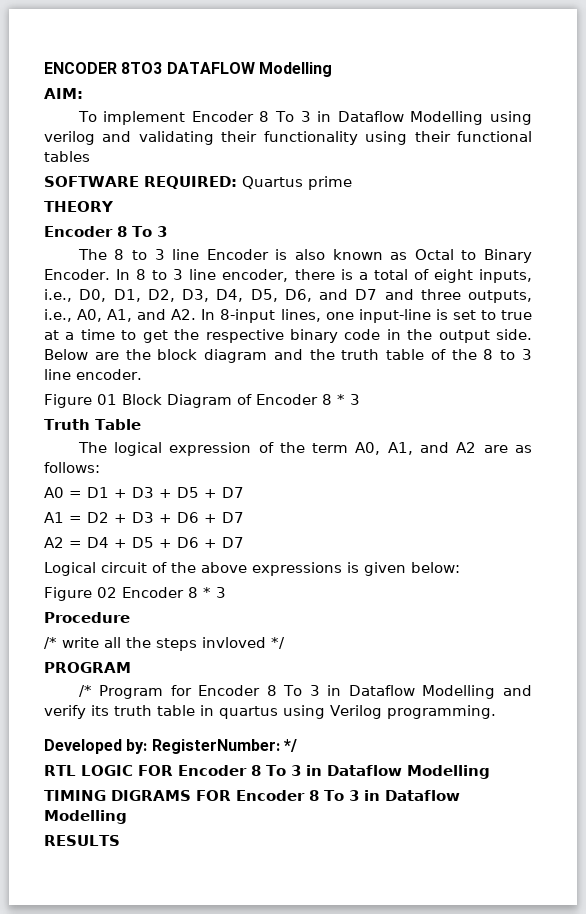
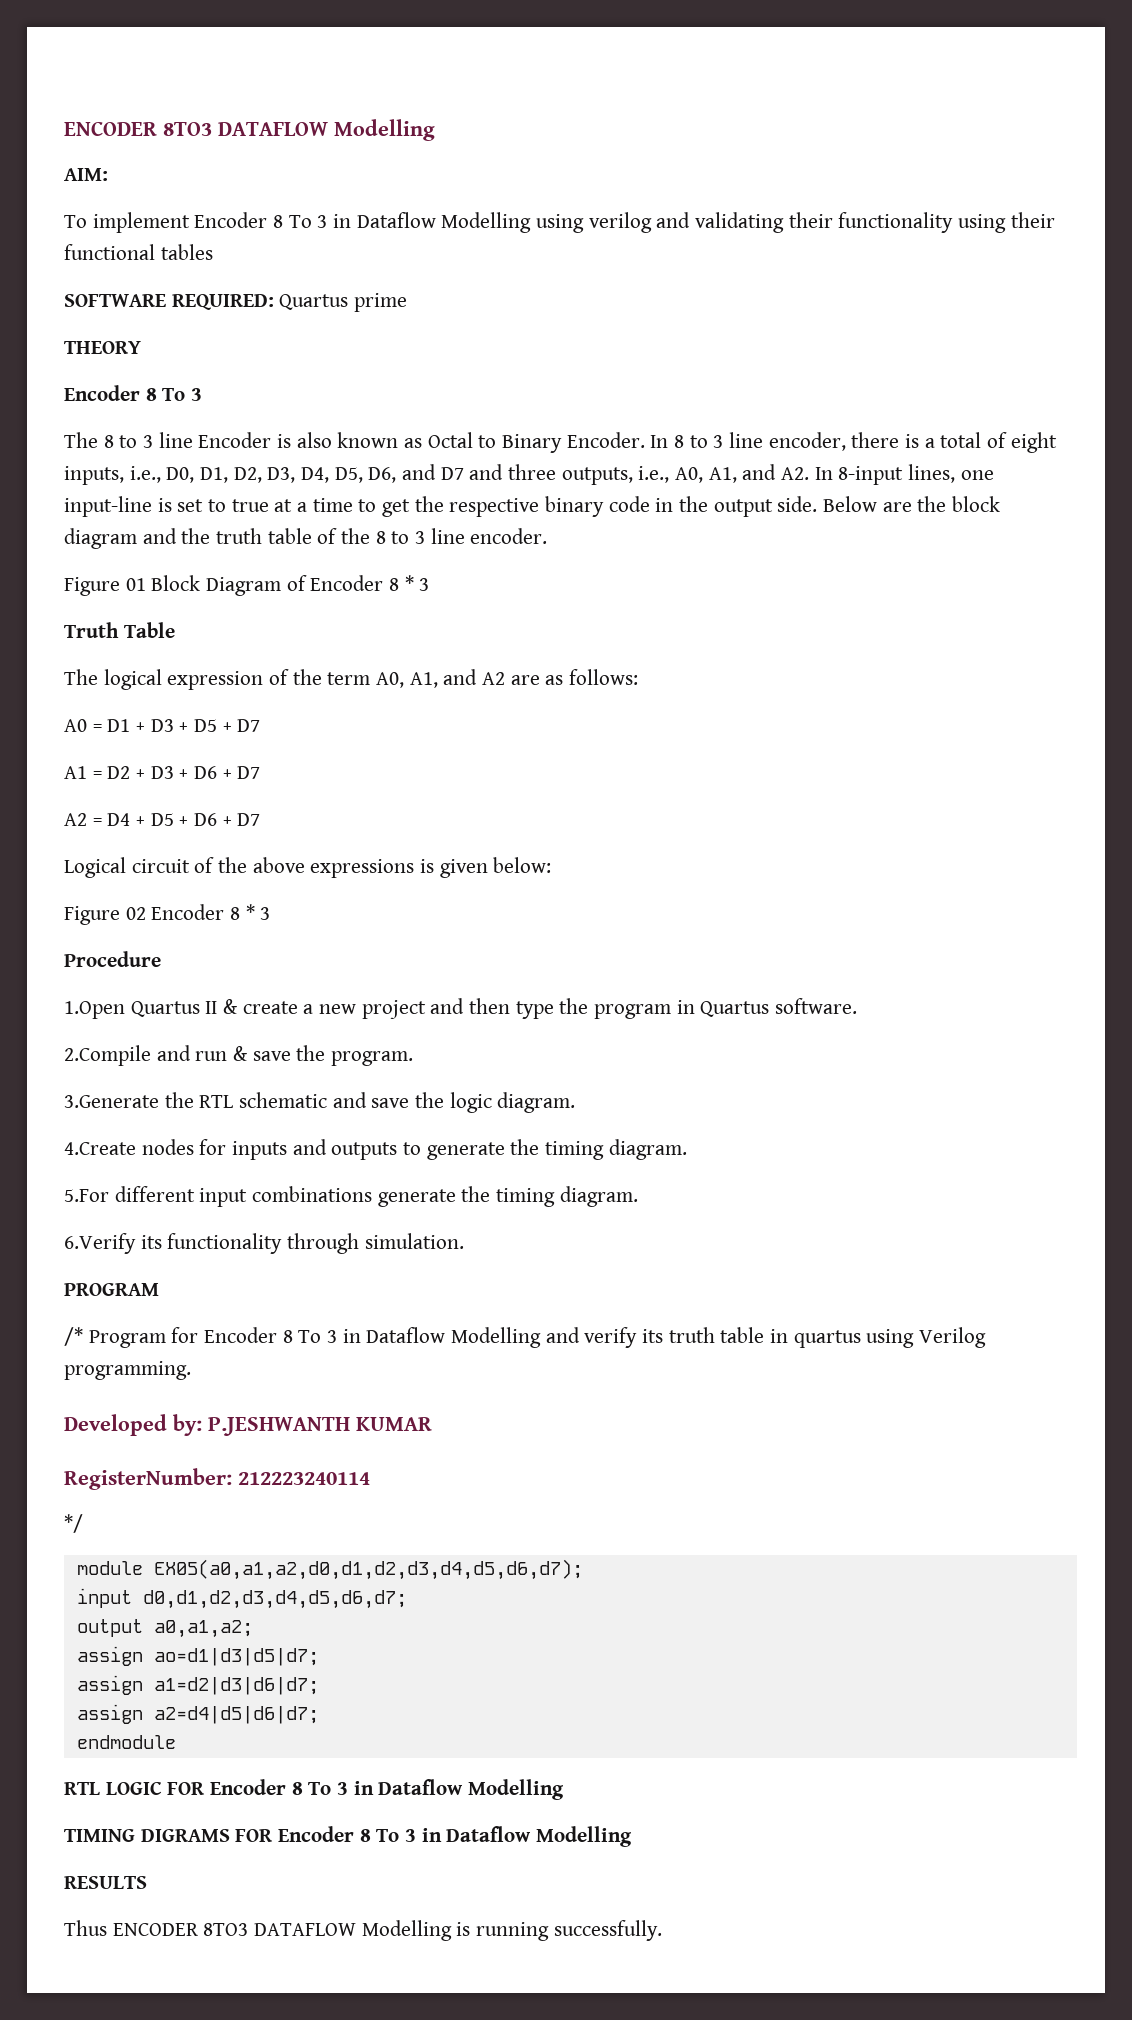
- /* write all the steps invloved */
+ 1.Open Quartus II & create a new project and then type the program in Quartus software.
+ 2.Compile and run & save the program.
+ 3.Generate the RTL schematic and save the logic diagram.
+ 4.Create nodes for inputs and outputs to generate the timing diagram.
+ 5.For different input combinations generate the timing diagram.
+ 6.Verify its functionality through simulation.
- Developed by: RegisterNumber: */
+ Developed by: P.JESHWANTH KUMAR
+ RegisterNumber: 212223240114
+ */
+ module EX05(a0,a1,a2,d0,d1,d2,d3,d4,d5,d6,d7);
+ input d0,d1,d2,d3,d4,d5,d6,d7;
+ output a0,a1,a2;
+ assign ao=d1|d3|d5|d7;
+ assign a1=d2|d3|d6|d7;
+ assign a2=d4|d5|d6|d7;
+ endmodule
+ Thus ENCODER 8TO3 DATAFLOW Modelling is running successfully.

